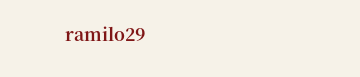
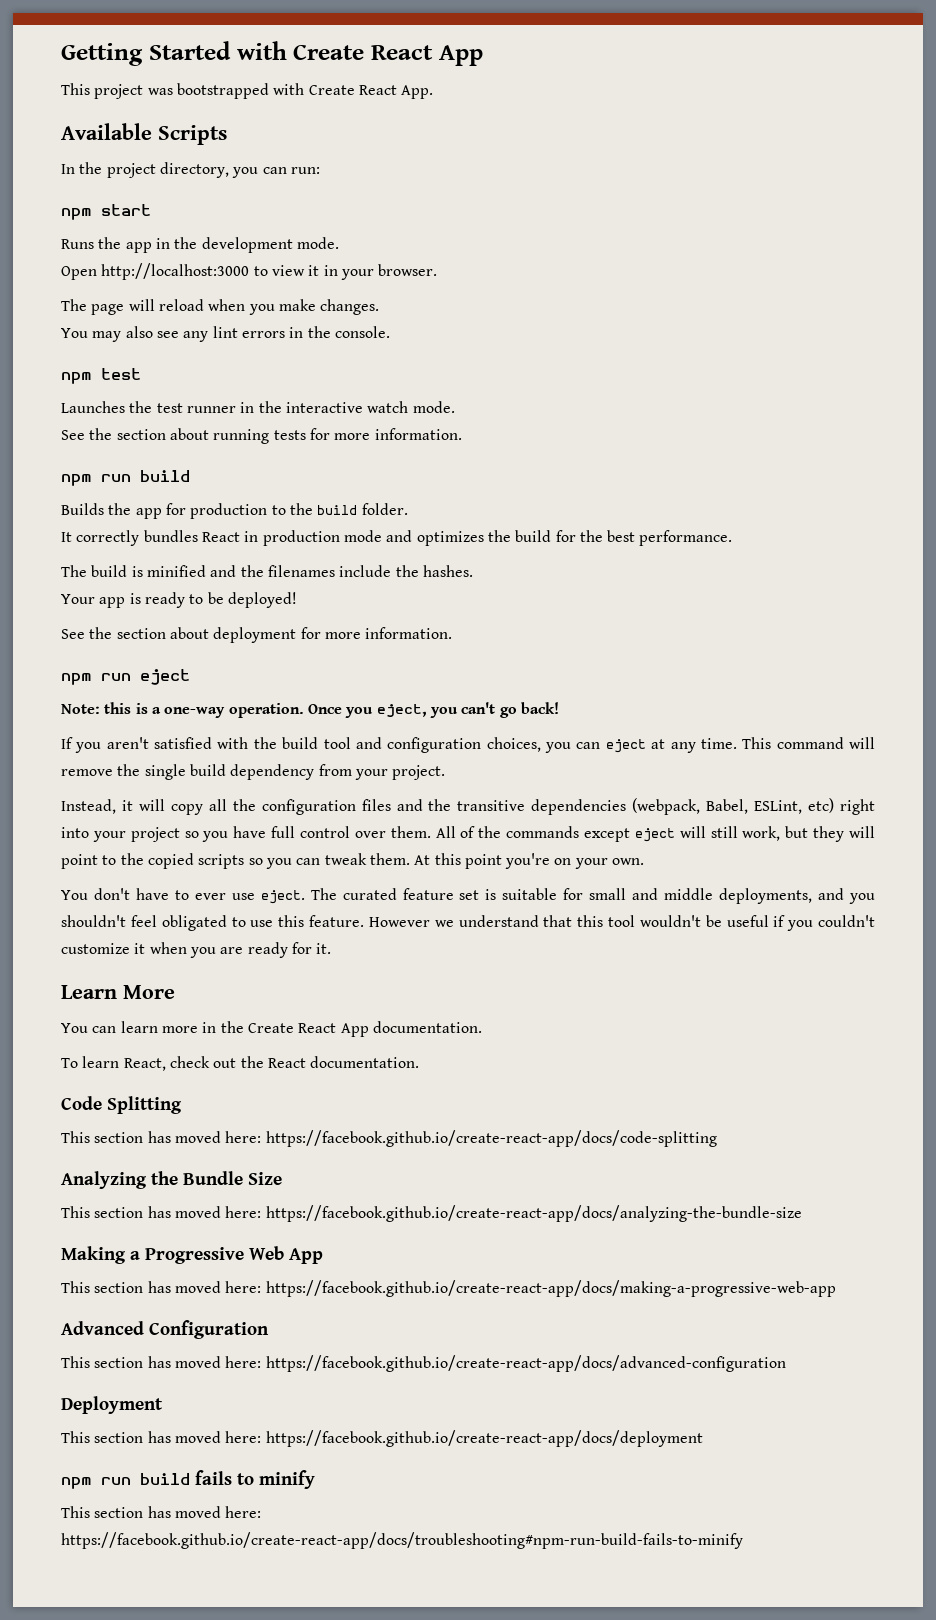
- ramilo29
+ Getting Started with Create React App
+ This project was bootstrapped with Create React App.
+ Available Scripts
+ In the project directory, you can run:
+ npm start
+ Runs the app in the development mode.
+ Open http://localhost:3000 to view it in your browser.
+ The page will reload when you make changes.
+ You may also see any lint errors in the console.
+ npm test
+ Launches the test runner in the interactive watch mode.
+ See the section about running tests for more information.
+ npm run build
+ Builds the app for production to the build folder.
+ It correctly bundles React in production mode and optimizes the build for the best performance.
+ The build is minified and the filenames include the hashes.
+ Your app is ready to be deployed!
+ See the section about deployment for more information.
+ npm run eject
+ Note: this is a one-way operation. Once you eject, you can't go back!
+ If you aren't satisfied with the build tool and configuration choices, you can eject at any time. This command will remove the single build dependency from your project.
+ Instead, it will copy all the configuration files and the transitive dependencies (webpack, Babel, ESLint, etc) right into your project so you have full control over them. All of the commands except eject will still work, but they will point to the copied scripts so you can tweak them. At this point you're on your own.
+ You don't have to ever use eject. The curated feature set is suitable for small and middle deployments, and you shouldn't feel obligated to use this feature. However we understand that this tool wouldn't be useful if you couldn't customize it when you are ready for it.
+ Learn More
+ You can learn more in the Create React App documentation.
+ To learn React, check out the React documentation.
+ Code Splitting
+ This section has moved here: https://facebook.github.io/create-react-app/docs/code-splitting
+ Analyzing the Bundle Size
+ This section has moved here: https://facebook.github.io/create-react-app/docs/analyzing-the-bundle-size
+ Making a Progressive Web App
+ This section has moved here: https://facebook.github.io/create-react-app/docs/making-a-progressive-web-app
+ Advanced Configuration
+ This section has moved here: https://facebook.github.io/create-react-app/docs/advanced-configuration
+ Deployment
+ This section has moved here: https://facebook.github.io/create-react-app/docs/deployment
+ npm run build fails to minify
+ This section has moved here: https://facebook.github.io/create-react-app/docs/troubleshooting#npm-run-build-fails-to-minify

